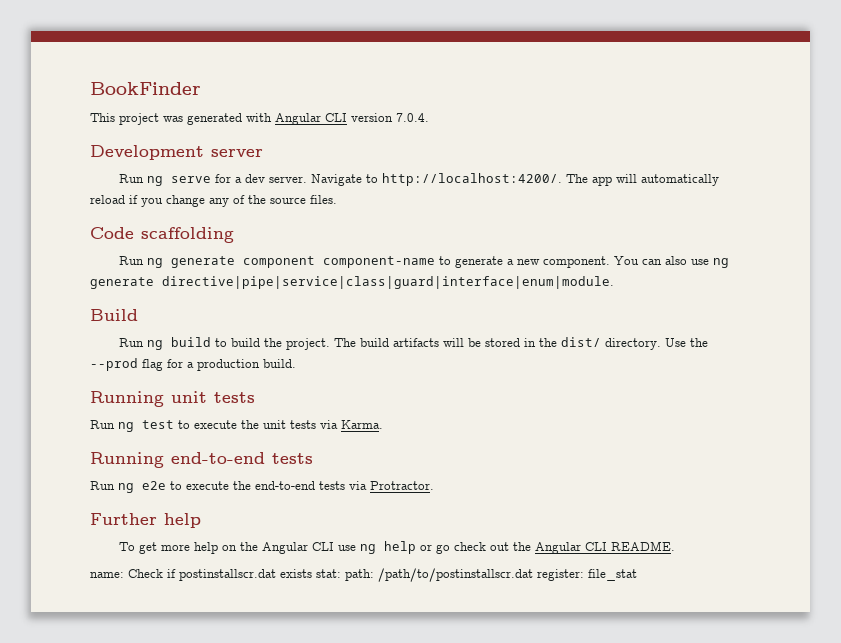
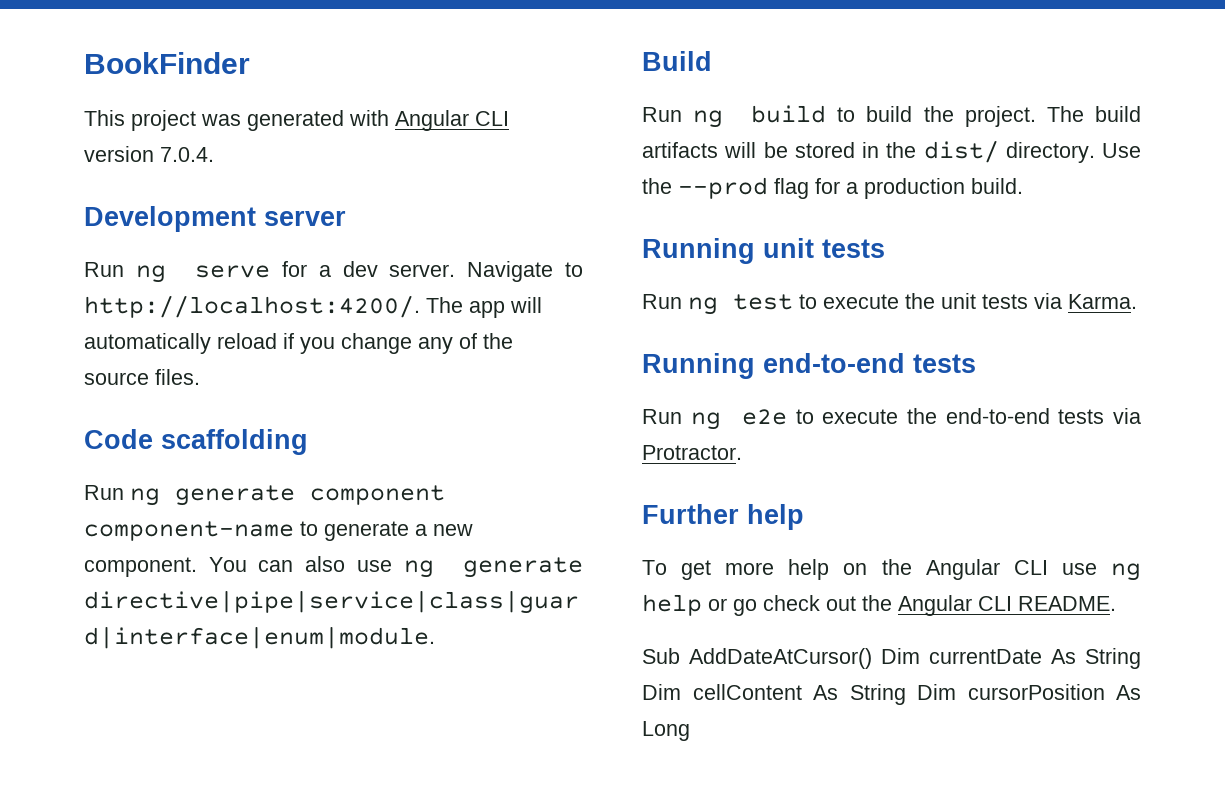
- name: Check if postinstallscr.dat exists stat: path: /path/to/postinstallscr.dat register: file_stat
+ Sub AddDateAtCursor() Dim currentDate As String Dim cellContent As String Dim cursorPosition As Long

